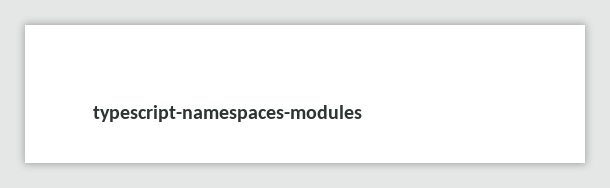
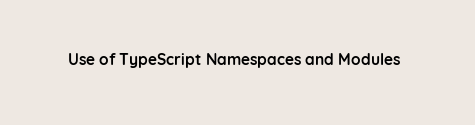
- typescript-namespaces-modules
+ Use of TypeScript Namespaces and Modules

